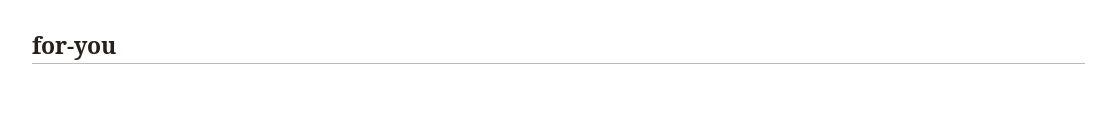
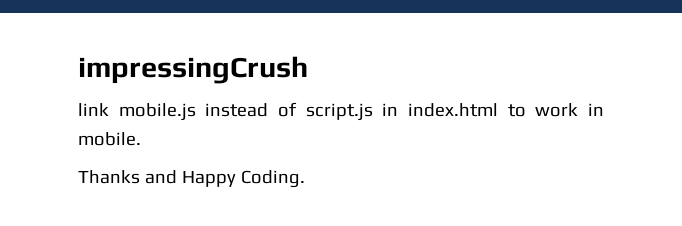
- for-you
+ impressingCrush
+ link mobile.js instead of script.js in index.html to work in mobile.
+ Thanks and Happy Coding.

